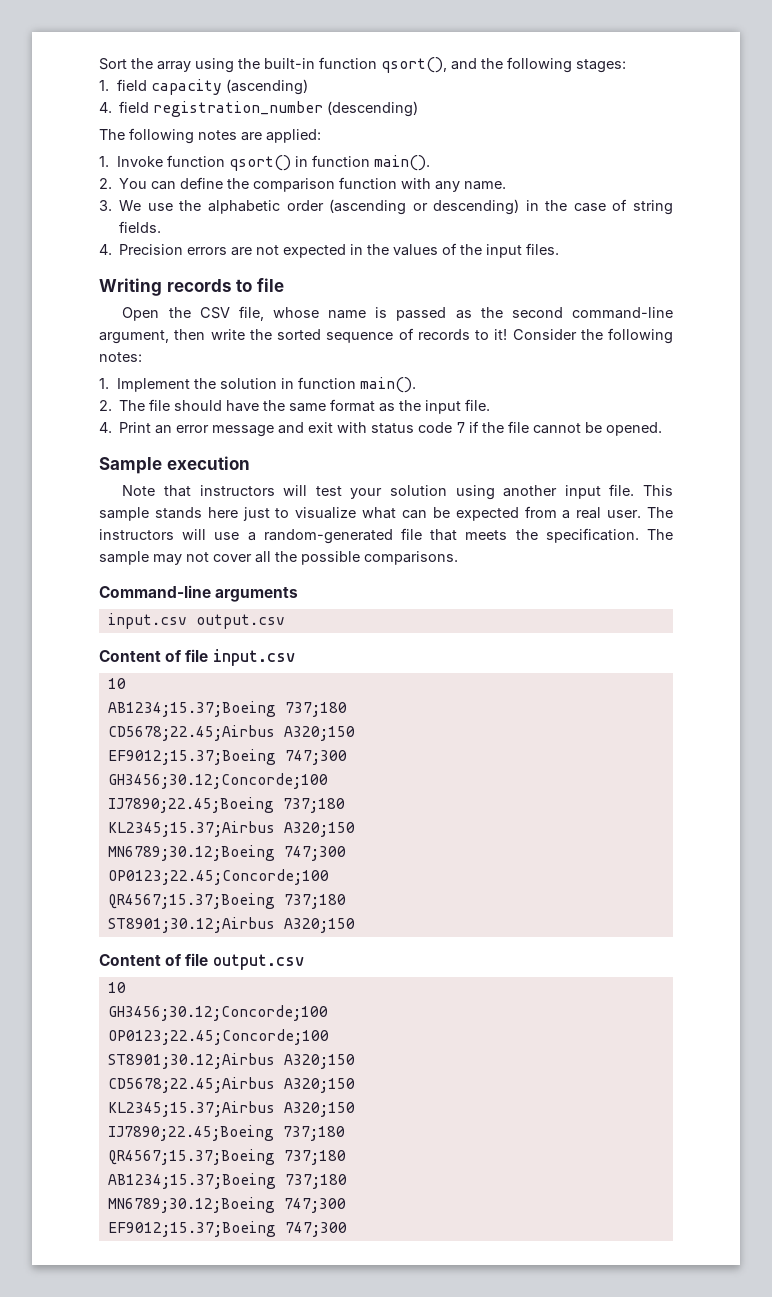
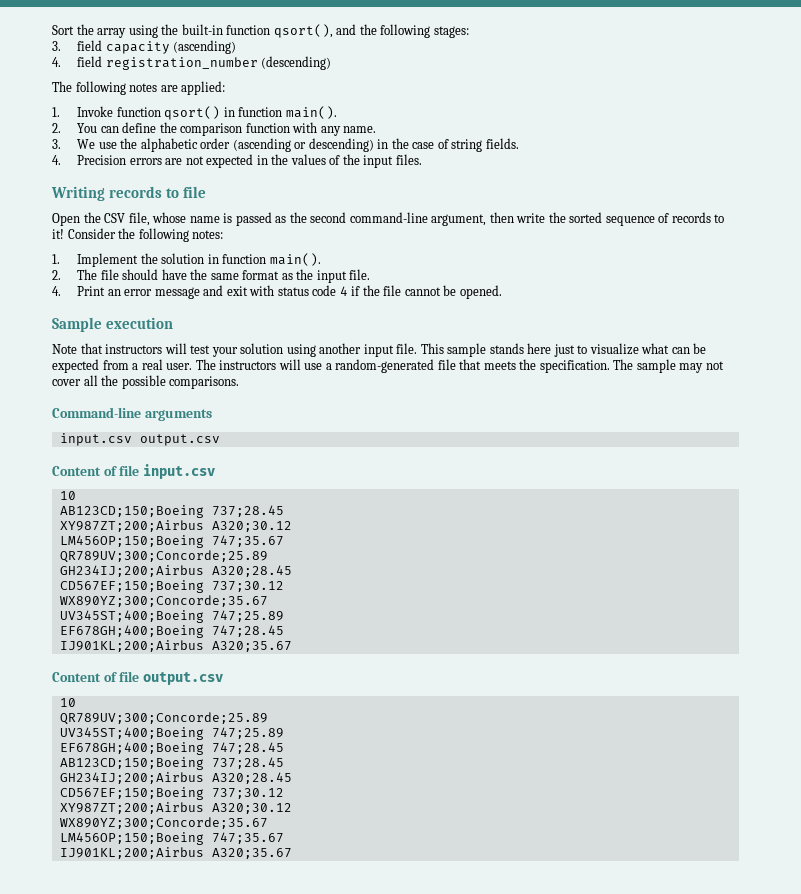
- 1. field capacity (ascending)
+ 3. field capacity (ascending)
- 4. Print an error message and exit with status code 7 if the file cannot be opened.
+ 4. Print an error message and exit with status code 4 if the file cannot be opened.
  Content of file input.csv
  10
- AB1234;15.37;Boeing 737;180
- CD5678;22.45;Airbus A320;150
- EF9012;15.37;Boeing 747;300
- GH3456;30.12;Concorde;100
- IJ7890;22.45;Boeing 737;180
- KL2345;15.37;Airbus A320;150
- MN6789;30.12;Boeing 747;300
- OP0123;22.45;Concorde;100
- QR4567;15.37;Boeing 737;180
- ST8901;30.12;Airbus A320;150
+ AB123CD;150;Boeing 737;28.45
+ XY987ZT;200;Airbus A320;30.12
+ LM456OP;150;Boeing 747;35.67
+ QR789UV;300;Concorde;25.89
+ GH234IJ;200;Airbus A320;28.45
+ CD567EF;150;Boeing 737;30.12
+ WX890YZ;300;Concorde;35.67
+ UV345ST;400;Boeing 747;25.89
+ EF678GH;400;Boeing 747;28.45
+ IJ901KL;200;Airbus A320;35.67
  Content of file output.csv
  10
- GH3456;30.12;Concorde;100
- OP0123;22.45;Concorde;100
- ST8901;30.12;Airbus A320;150
- CD5678;22.45;Airbus A320;150
- KL2345;15.37;Airbus A320;150
- IJ7890;22.45;Boeing 737;180
- QR4567;15.37;Boeing 737;180
- AB1234;15.37;Boeing 737;180
- MN6789;30.12;Boeing 747;300
- EF9012;15.37;Boeing 747;300
+ QR789UV;300;Concorde;25.89
+ UV345ST;400;Boeing 747;25.89
+ EF678GH;400;Boeing 747;28.45
+ AB123CD;150;Boeing 737;28.45
+ GH234IJ;200;Airbus A320;28.45
+ CD567EF;150;Boeing 737;30.12
+ XY987ZT;200;Airbus A320;30.12
+ WX890YZ;300;Concorde;35.67
+ LM456OP;150;Boeing 747;35.67
+ IJ901KL;200;Airbus A320;35.67

